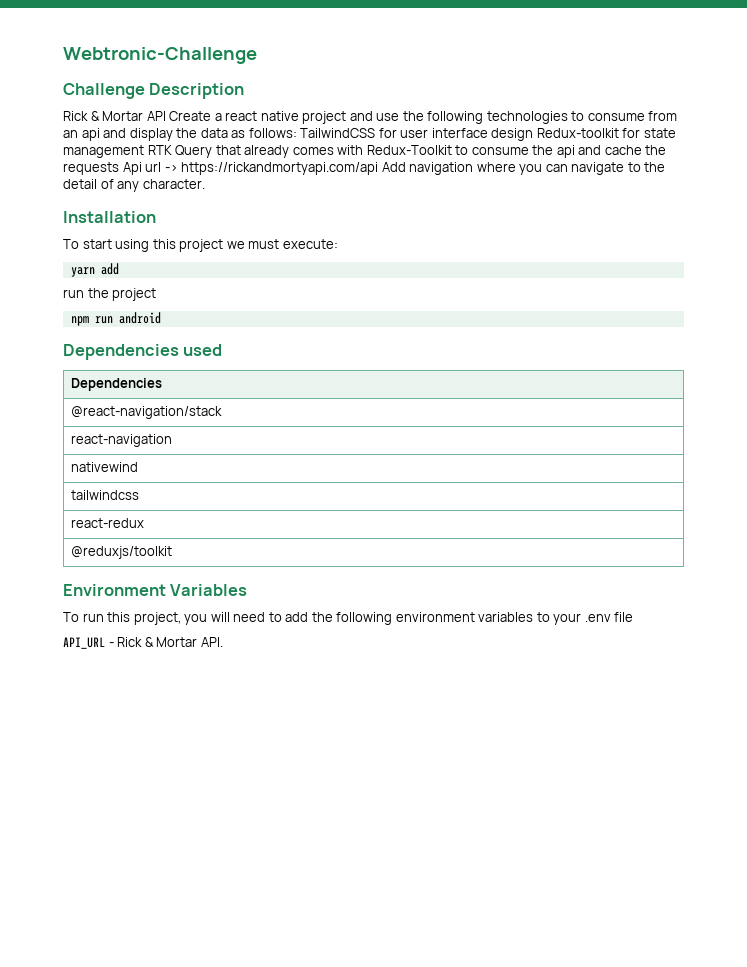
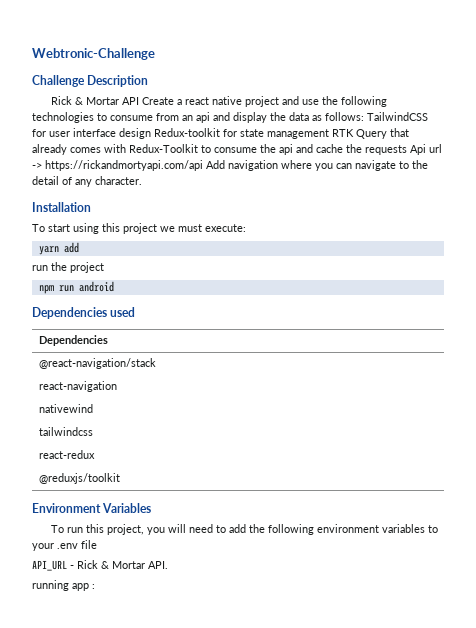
+ running app :

